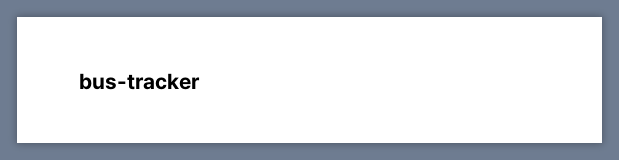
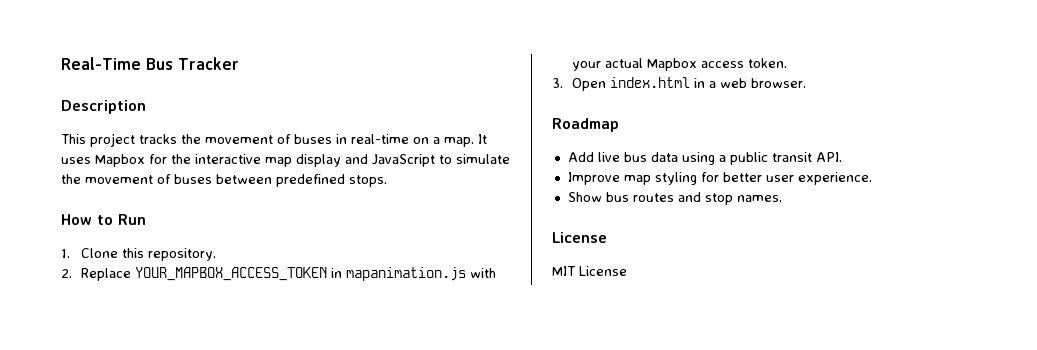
- bus-tracker
+ Real-Time Bus Tracker
+ Description
+ This project tracks the movement of buses in real-time on a map. It uses Mapbox for the interactive map display and JavaScript to simulate the movement of buses between predefined stops.
+ How to Run
+ 1. Clone this repository.
+ 2. Replace YOUR_MAPBOX_ACCESS_TOKEN in mapanimation.js with your actual Mapbox access token.
+ 3. Open index.html in a web browser.
+ Roadmap
+ Add live bus data using a public transit API.
+ Improve map styling for better user experience.
+ Show bus routes and stop names.
+ License
+ MIT License

